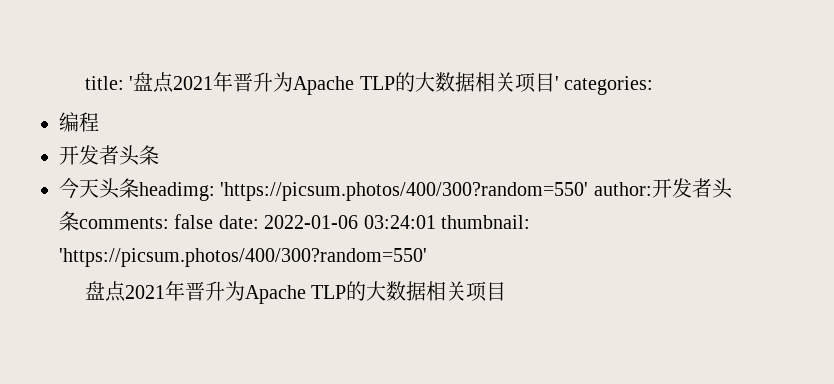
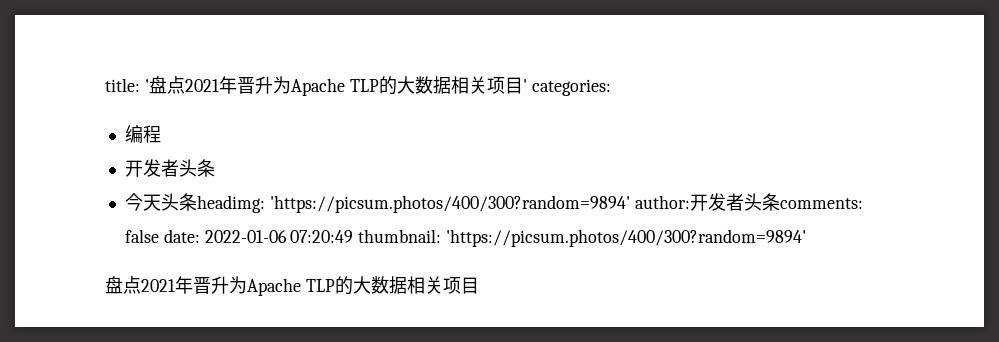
- 今天头条headimg: 'https://picsum.photos/400/300?random=550' author:开发者头条comments: false date: 2022-01-06 03:24:01 thumbnail: 'https://picsum.photos/400/300?random=550'
+ 今天头条headimg: 'https://picsum.photos/400/300?random=9894' author:开发者头条comments: false date: 2022-01-06 07:20:49 thumbnail: 'https://picsum.photos/400/300?random=9894'

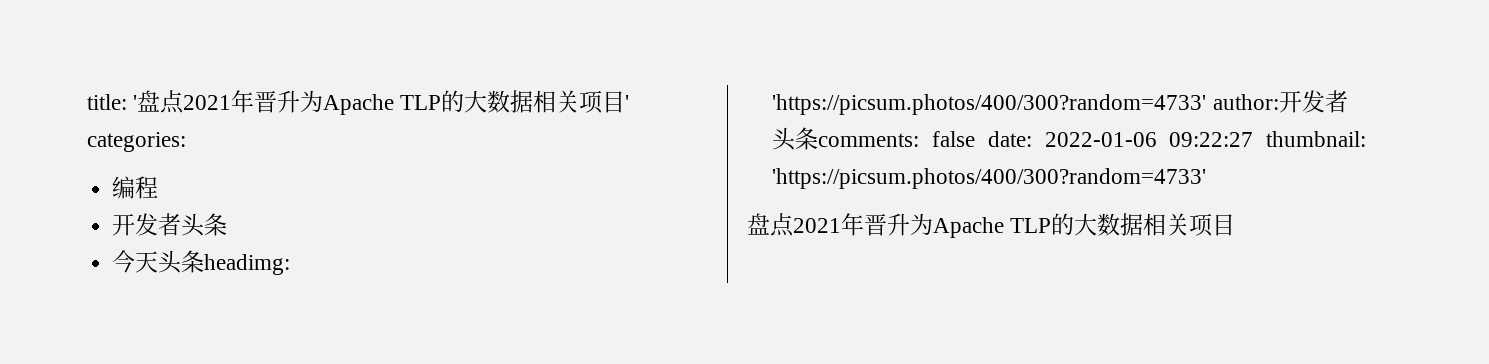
- 今天头条headimg: 'https://picsum.photos/400/300?random=9894' author:开发者头条comments: false date: 2022-01-06 07:20:49 thumbnail: 'https://picsum.photos/400/300?random=9894'
+ 今天头条headimg: 'https://picsum.photos/400/300?random=4733' author:开发者头条comments: false date: 2022-01-06 09:22:27 thumbnail: 'https://picsum.photos/400/300?random=4733'

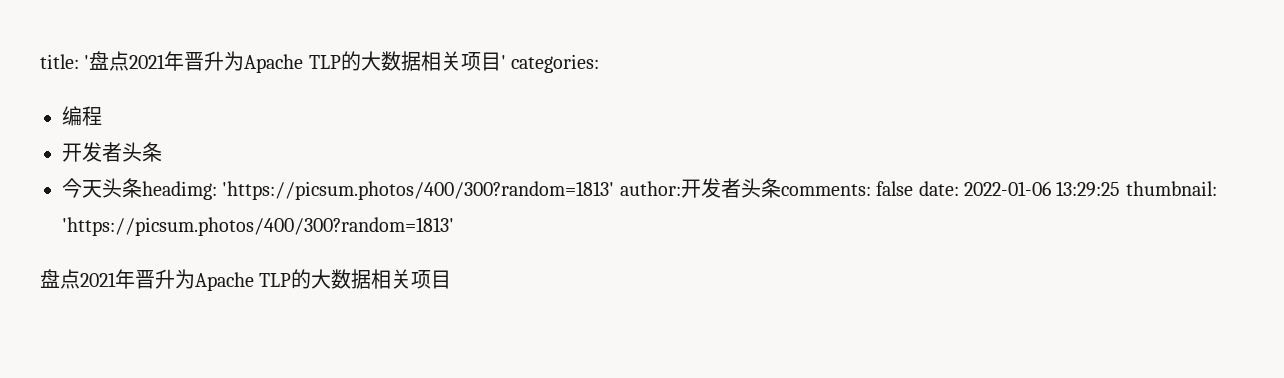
- 今天头条headimg: 'https://picsum.photos/400/300?random=4733' author:开发者头条comments: false date: 2022-01-06 09:22:27 thumbnail: 'https://picsum.photos/400/300?random=4733'
+ 今天头条headimg: 'https://picsum.photos/400/300?random=1813' author:开发者头条comments: false date: 2022-01-06 13:29:25 thumbnail: 'https://picsum.photos/400/300?random=1813'

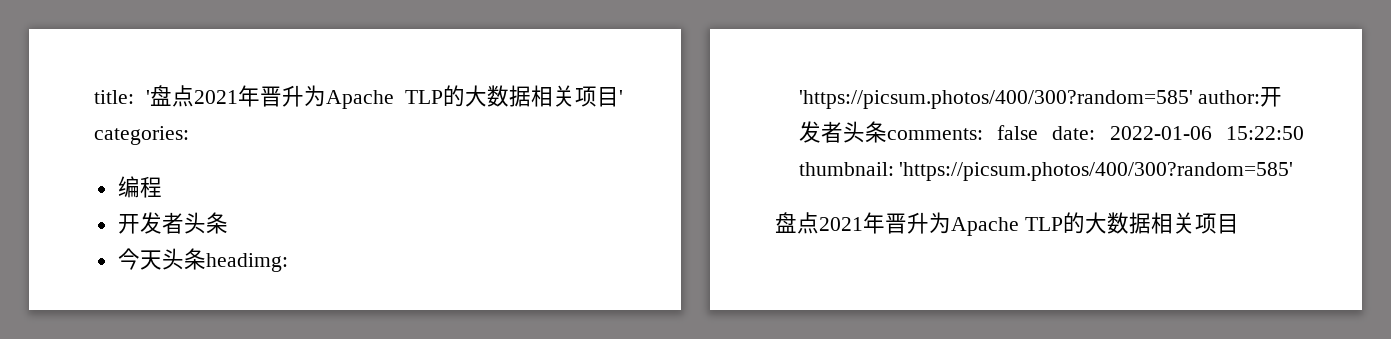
- 今天头条headimg: 'https://picsum.photos/400/300?random=1813' author:开发者头条comments: false date: 2022-01-06 13:29:25 thumbnail: 'https://picsum.photos/400/300?random=1813'
+ 今天头条headimg: 'https://picsum.photos/400/300?random=585' author:开发者头条comments: false date: 2022-01-06 15:22:50 thumbnail: 'https://picsum.photos/400/300?random=585'

